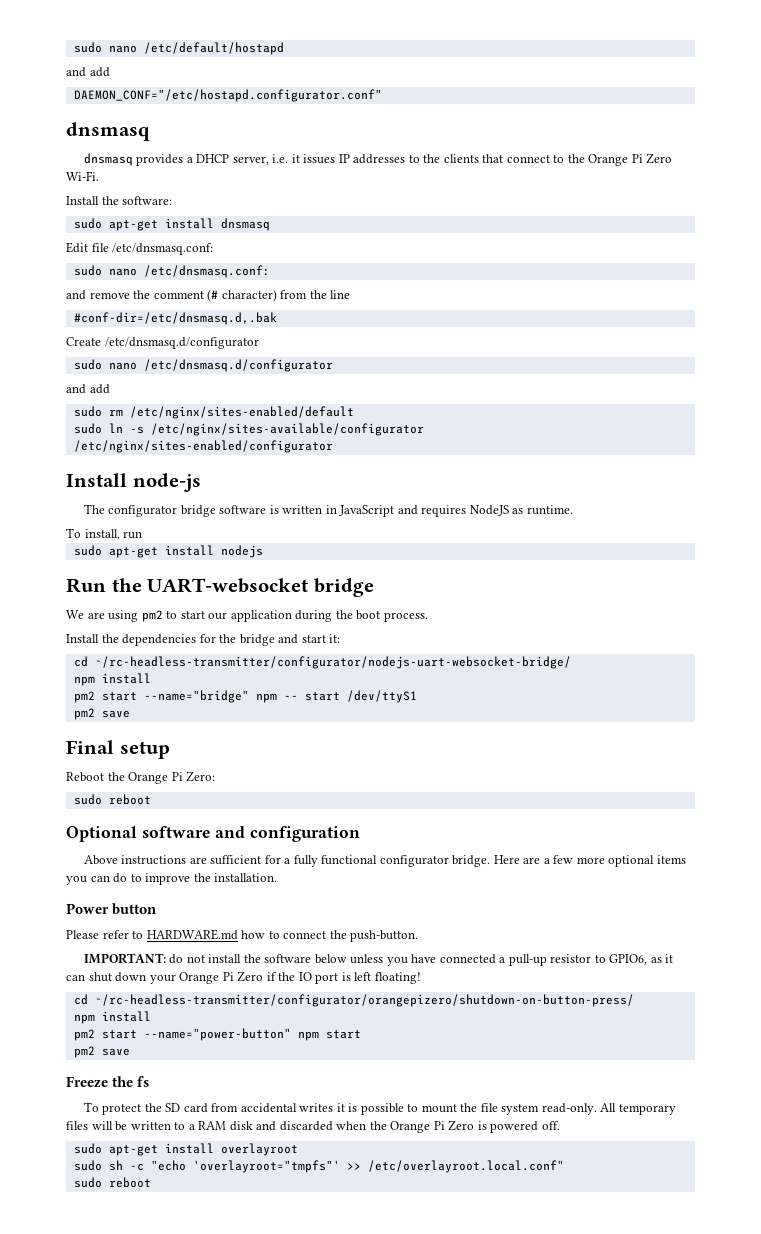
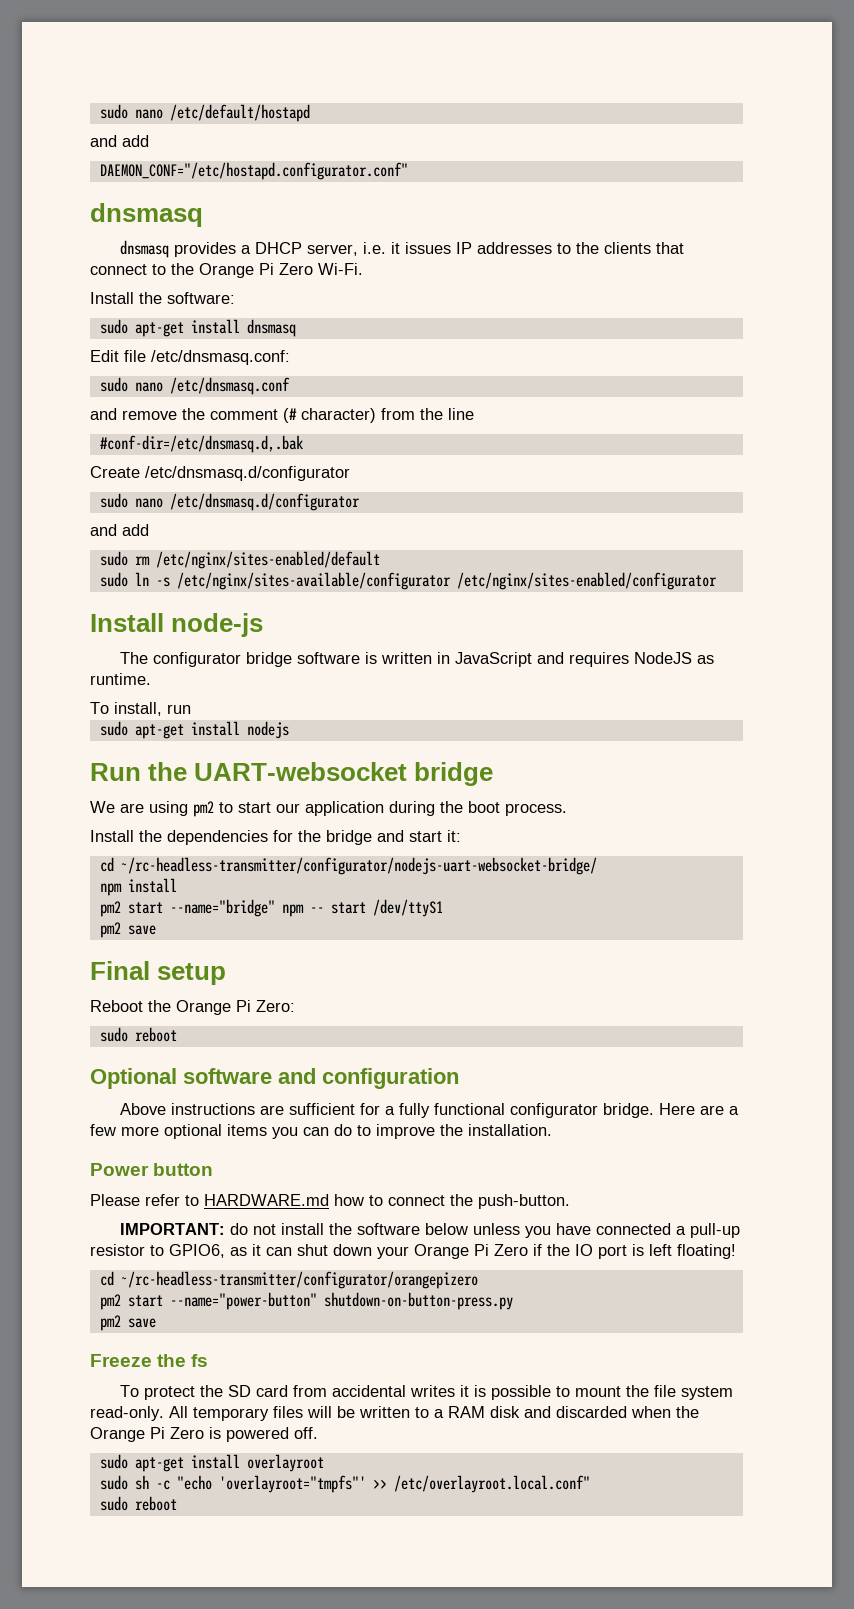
- sudo nano /etc/dnsmasq.conf:
+ sudo nano /etc/dnsmasq.conf
- cd ~/rc-headless-transmitter/configurator/orangepizero/shutdown-on-button-press/
- npm install
+ cd ~/rc-headless-transmitter/configurator/orangepizero
- pm2 start --name="power-button" npm start
+ pm2 start --name="power-button" shutdown-on-button-press.py

